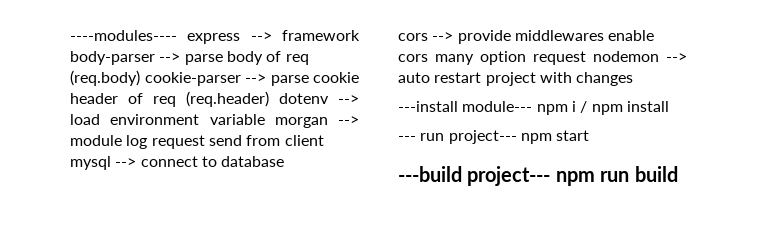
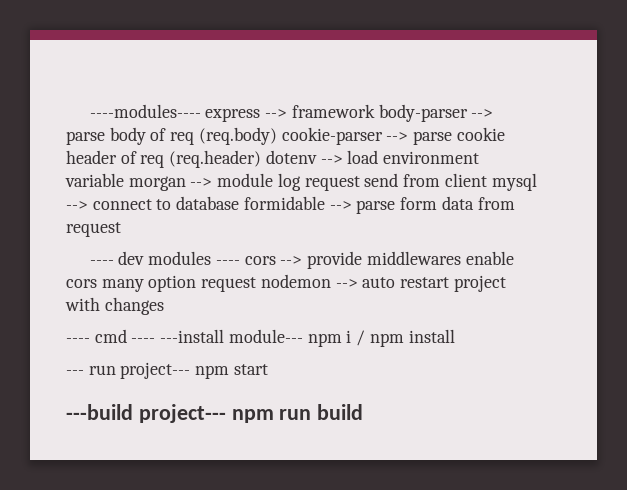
- ----modules---- express --> framework body-parser --> parse body of req (req.body) cookie-parser --> parse cookie header of req (req.header) dotenv --> load environment variable morgan --> module log request send from client mysql --> connect to database
- cors --> provide middlewares enable cors many option request nodemon --> auto restart project with changes
+ ----modules---- express --> framework body-parser --> parse body of req (req.body) cookie-parser --> parse cookie header of req (req.header) dotenv --> load environment variable morgan --> module log request send from client mysql --> connect to database formidable --> parse form data from request
+ ---- dev modules ---- cors --> provide middlewares enable cors many option request nodemon --> auto restart project with changes
- ---install module--- npm i / npm install
+ ---- cmd ---- ---install module--- npm i / npm install

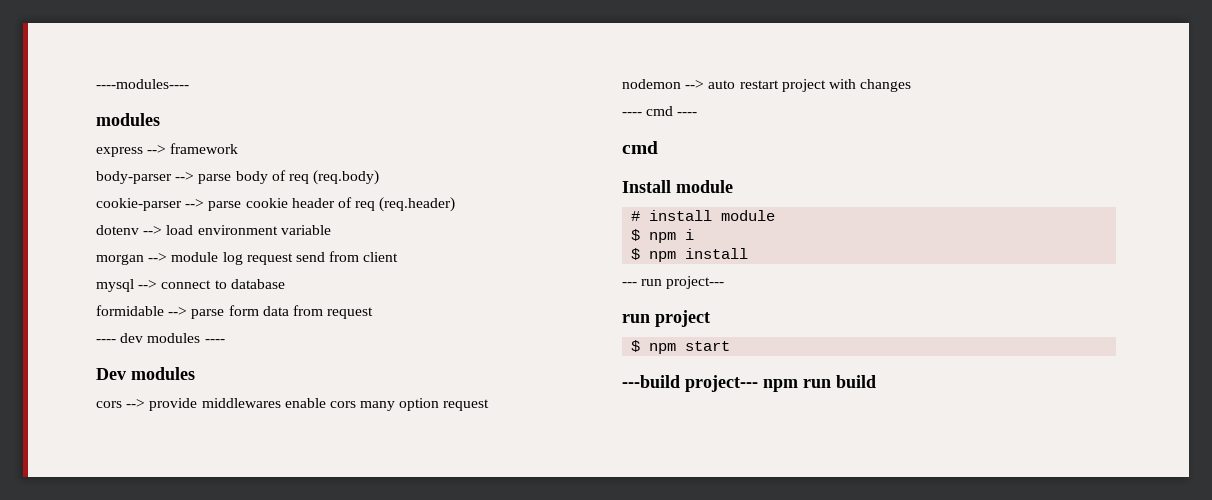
- ----modules---- express --> framework body-parser --> parse body of req (req.body) cookie-parser --> parse cookie header of req (req.header) dotenv --> load environment variable morgan --> module log request send from client mysql --> connect to database formidable --> parse form data from request
+ ----modules----
+ modules
+ express --> framework
+ body-parser --> parse body of req (req.body)
+ cookie-parser --> parse cookie header of req (req.header)
+ dotenv --> load environment variable
+ morgan --> module log request send from client
+ mysql --> connect to database
+ formidable --> parse form data from request
- ---- dev modules ---- cors --> provide middlewares enable cors many option request nodemon --> auto restart project with changes
+ ---- dev modules ----
+ Dev modules
+ cors --> provide middlewares enable cors many option request
+ nodemon --> auto restart project with changes
- ---- cmd ---- ---install module--- npm i / npm install
+ ---- cmd ----
+ cmd
+ Install module
+ # install module
+ $ npm i
+ $ npm install
- --- run project--- npm start
+ --- run project---
+ run project
+ $ npm start

